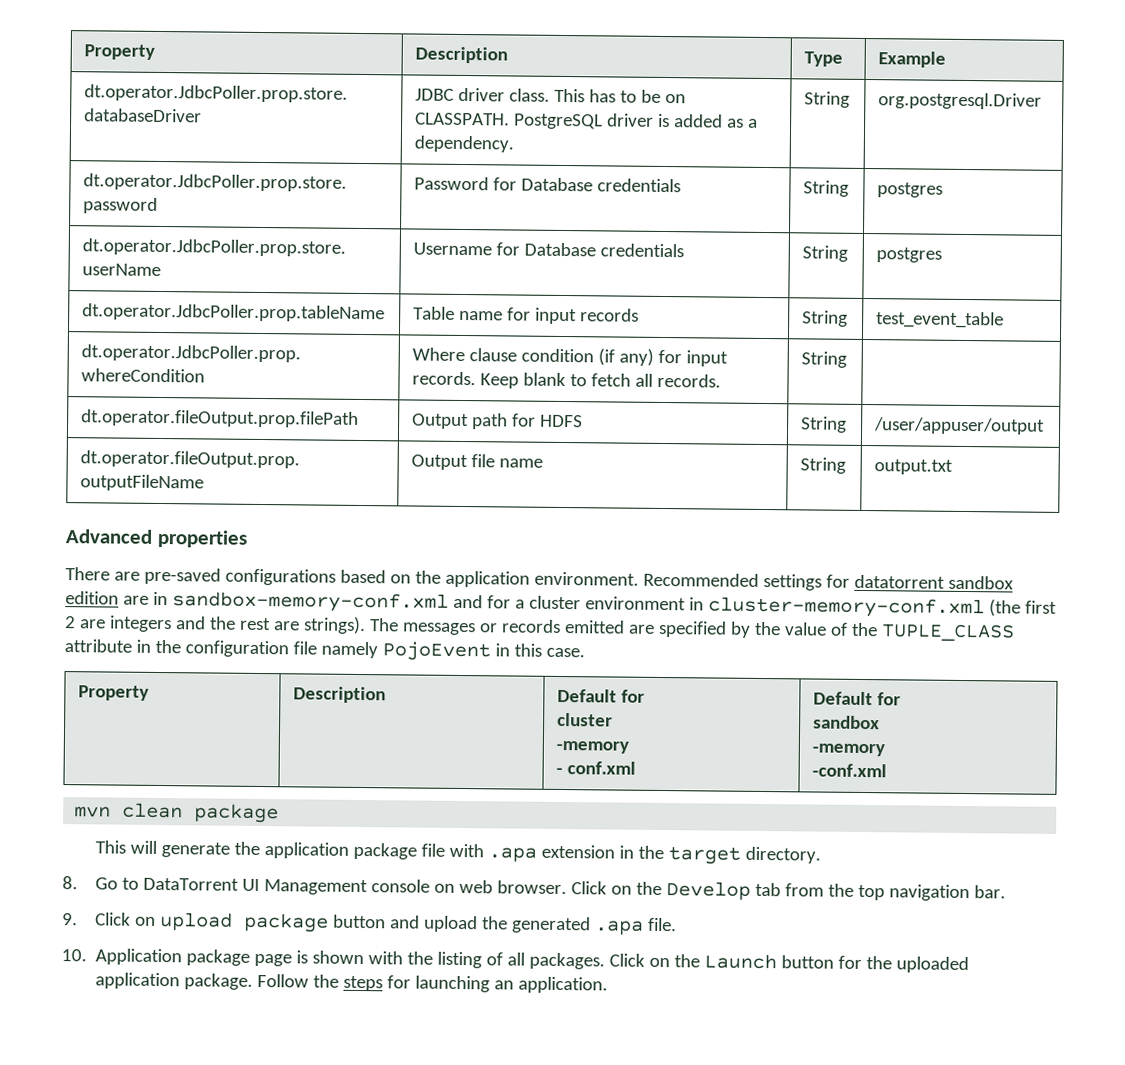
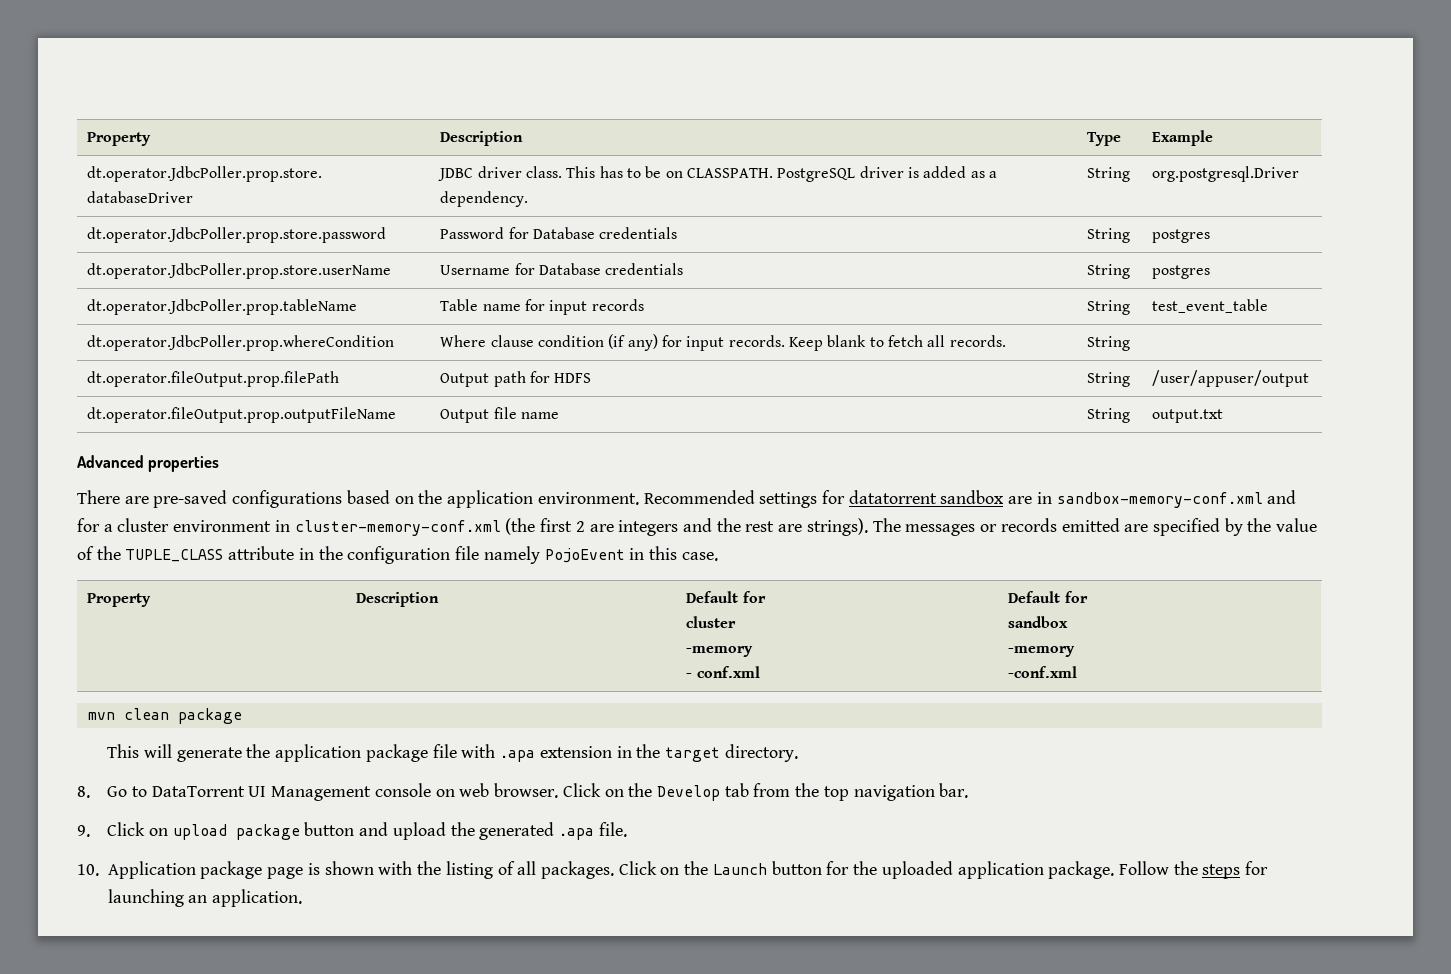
- Recommended settings for datatorrent sandbox edition are in sandbox-memory-conf.xml and for a cluster environment in cluster-memory-conf.xml (the first 2 are integers and the rest are strings).
+ Recommended settings for datatorrent sandbox are in sandbox-memory-conf.xml and for a cluster environment in cluster-memory-conf.xml (the first 2 are integers and the rest are strings).

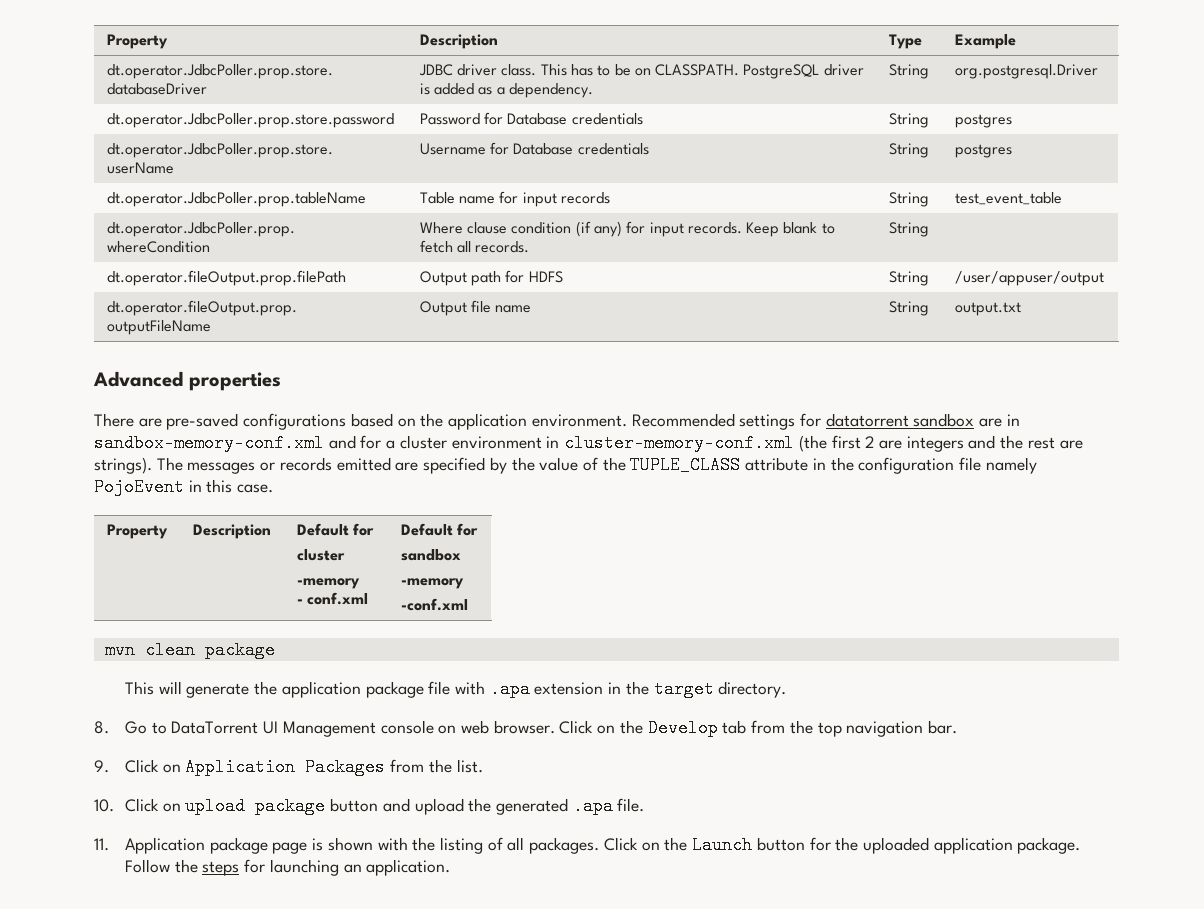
- 9. Click on upload package button and upload the generated .apa file.
+ 9. Click on Application Packages from the list.
+ 10. Click on upload package button and upload the generated .apa file.
- 10. Application package page is shown with the listing of all packages.
+ 11. Application package page is shown with the listing of all packages.

